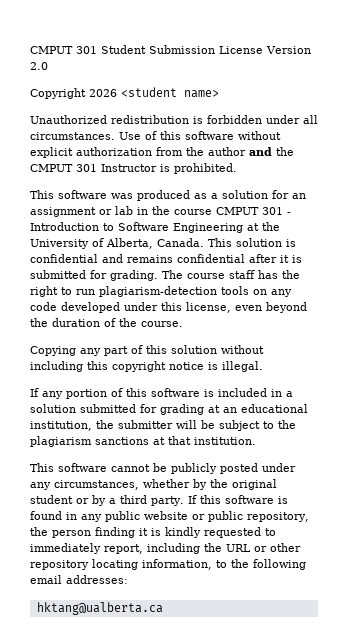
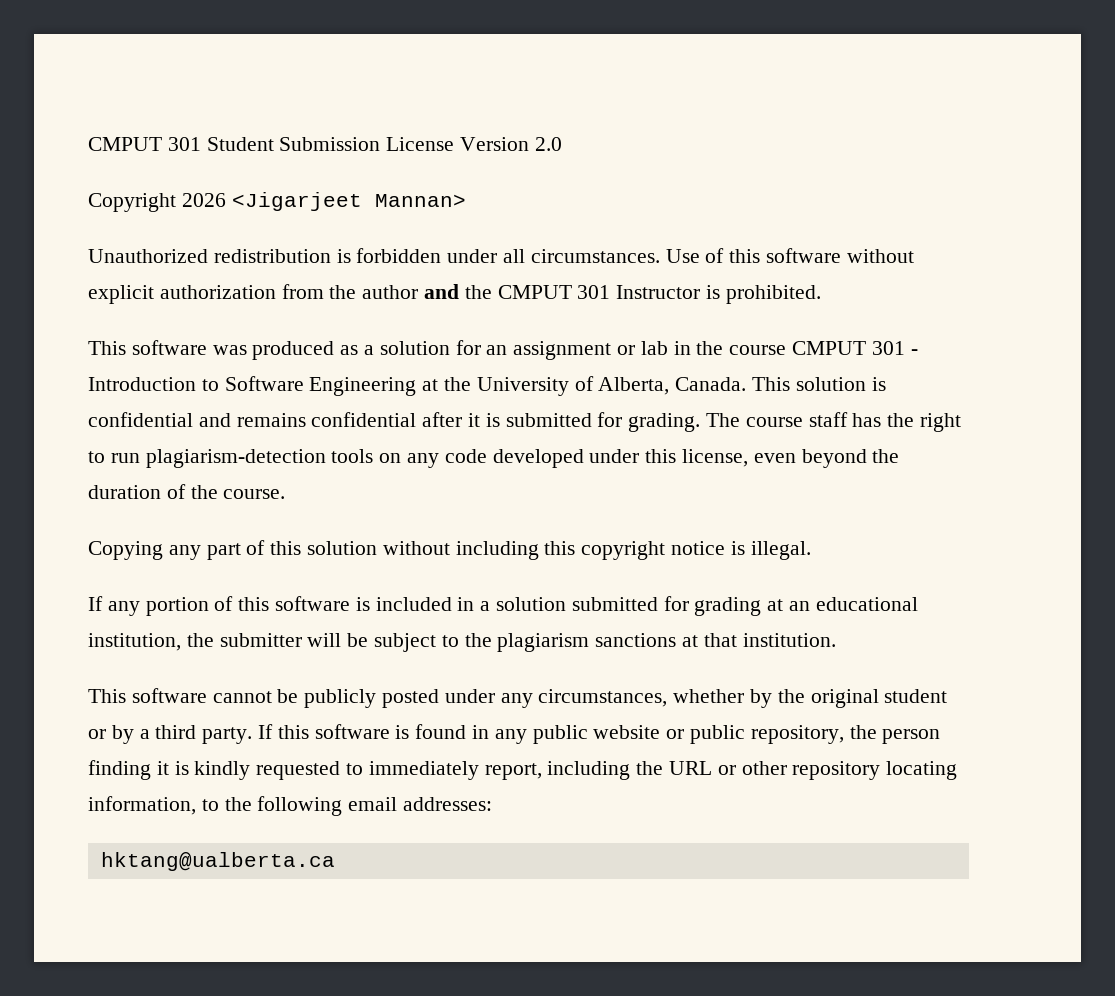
- Copyright 2026 <student name>
+ Copyright 2026 <Jigarjeet Mannan>

